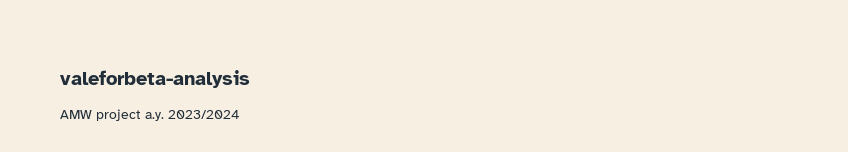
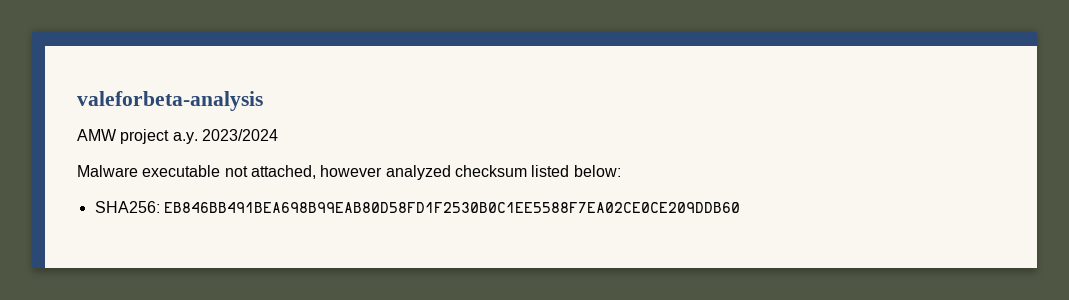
+ Malware executable not attached, however analyzed checksum listed below:
+ SHA256: EB846BB491BEA698B99EAB80D58FD1F2530B0C1EE5588F7EA02CE0CE209DDB60

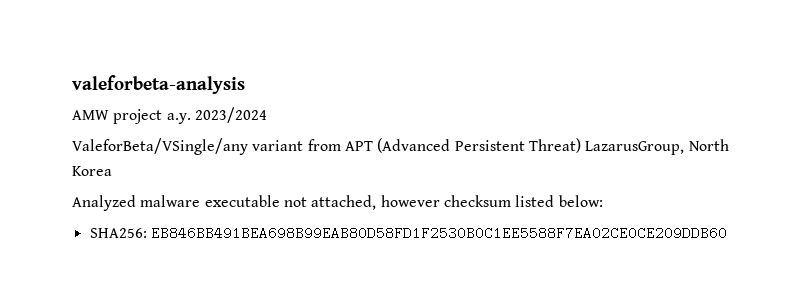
- Malware executable not attached, however analyzed checksum listed below:
+ ValeforBeta/VSingle/any variant from APT (Advanced Persistent Threat) LazarusGroup, North Korea
+ Analyzed malware executable not attached, however checksum listed below:

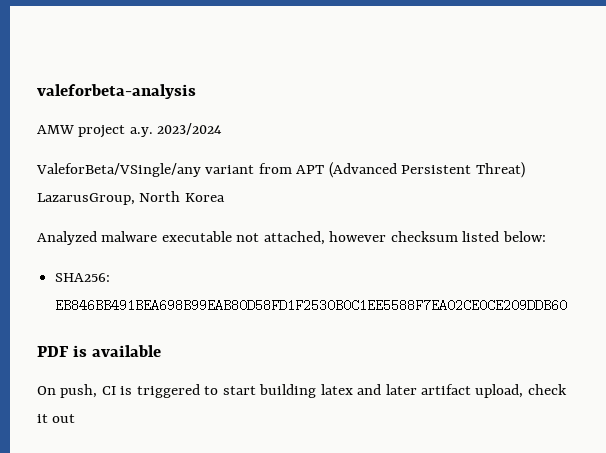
+ PDF is available
+ On push, CI is triggered to start building latex and later artifact upload, check it out

